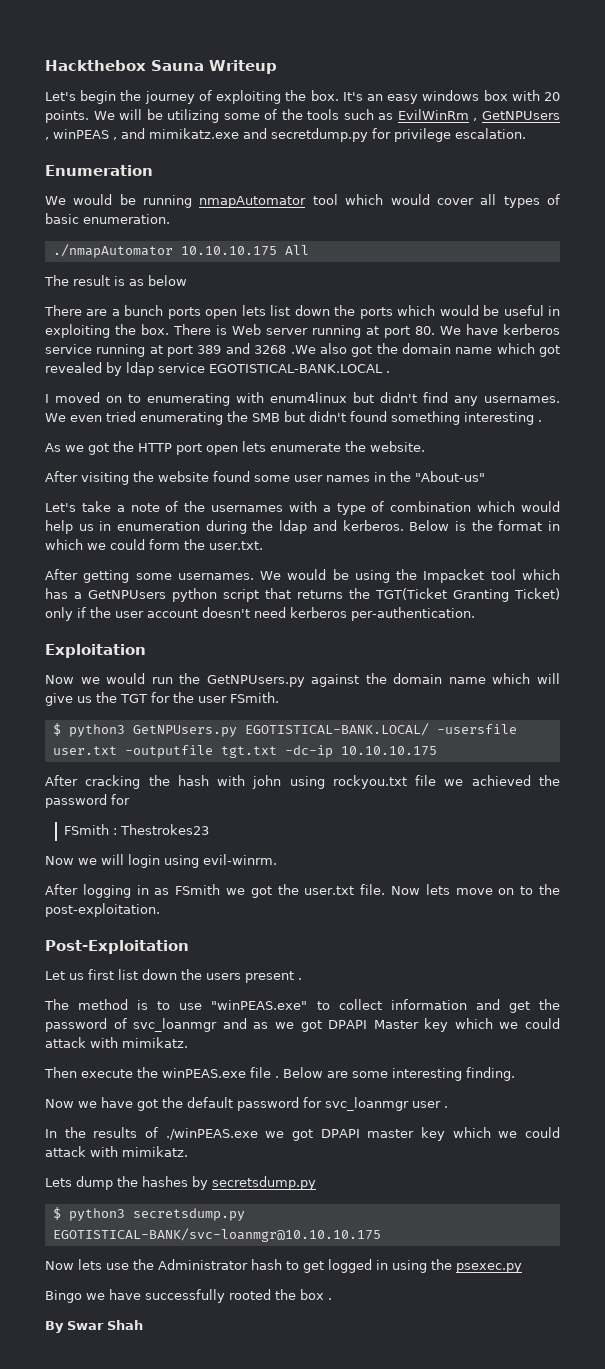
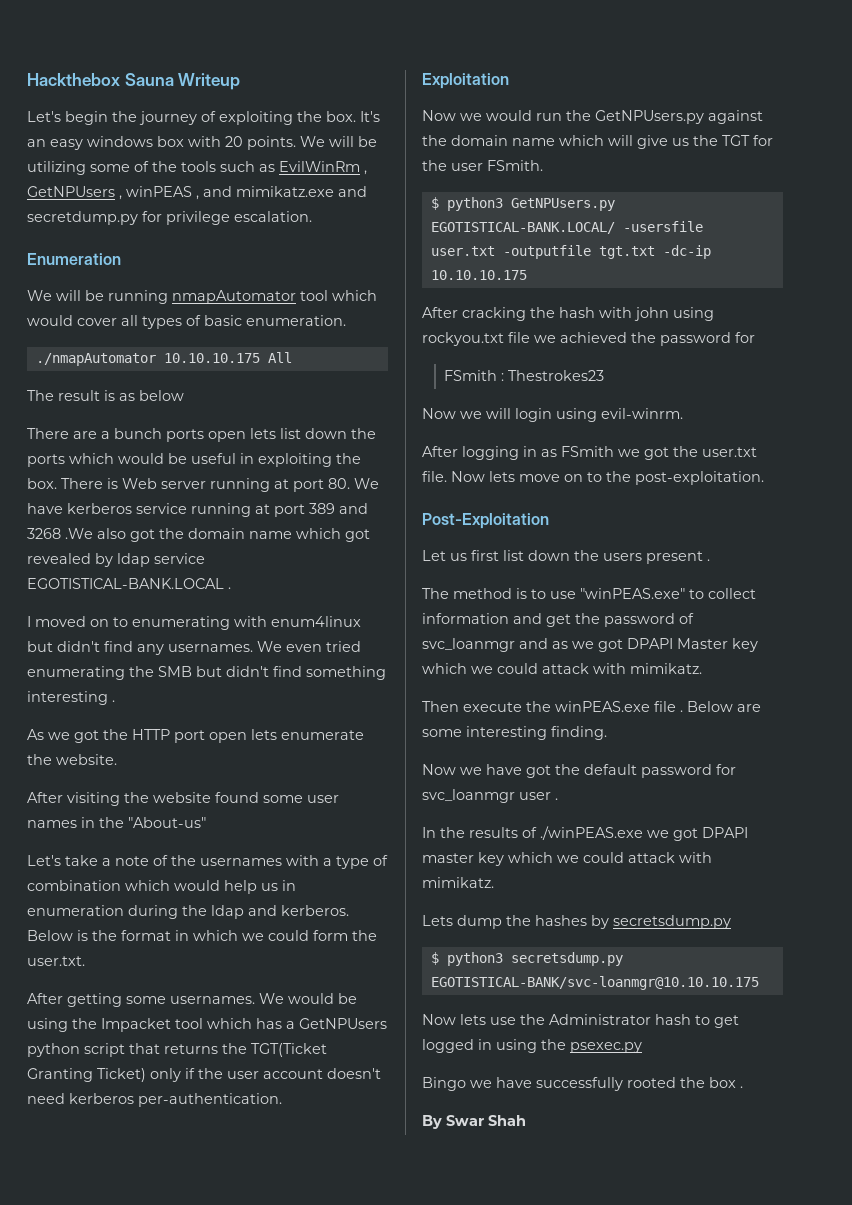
- We would be running nmapAutomator tool which would cover all types of basic enumeration.
+ We will be running nmapAutomator tool which would cover all types of basic enumeration.
- We even tried enumerating the SMB but didn't found something interesting .
+ We even tried enumerating the SMB but didn't find something interesting .

